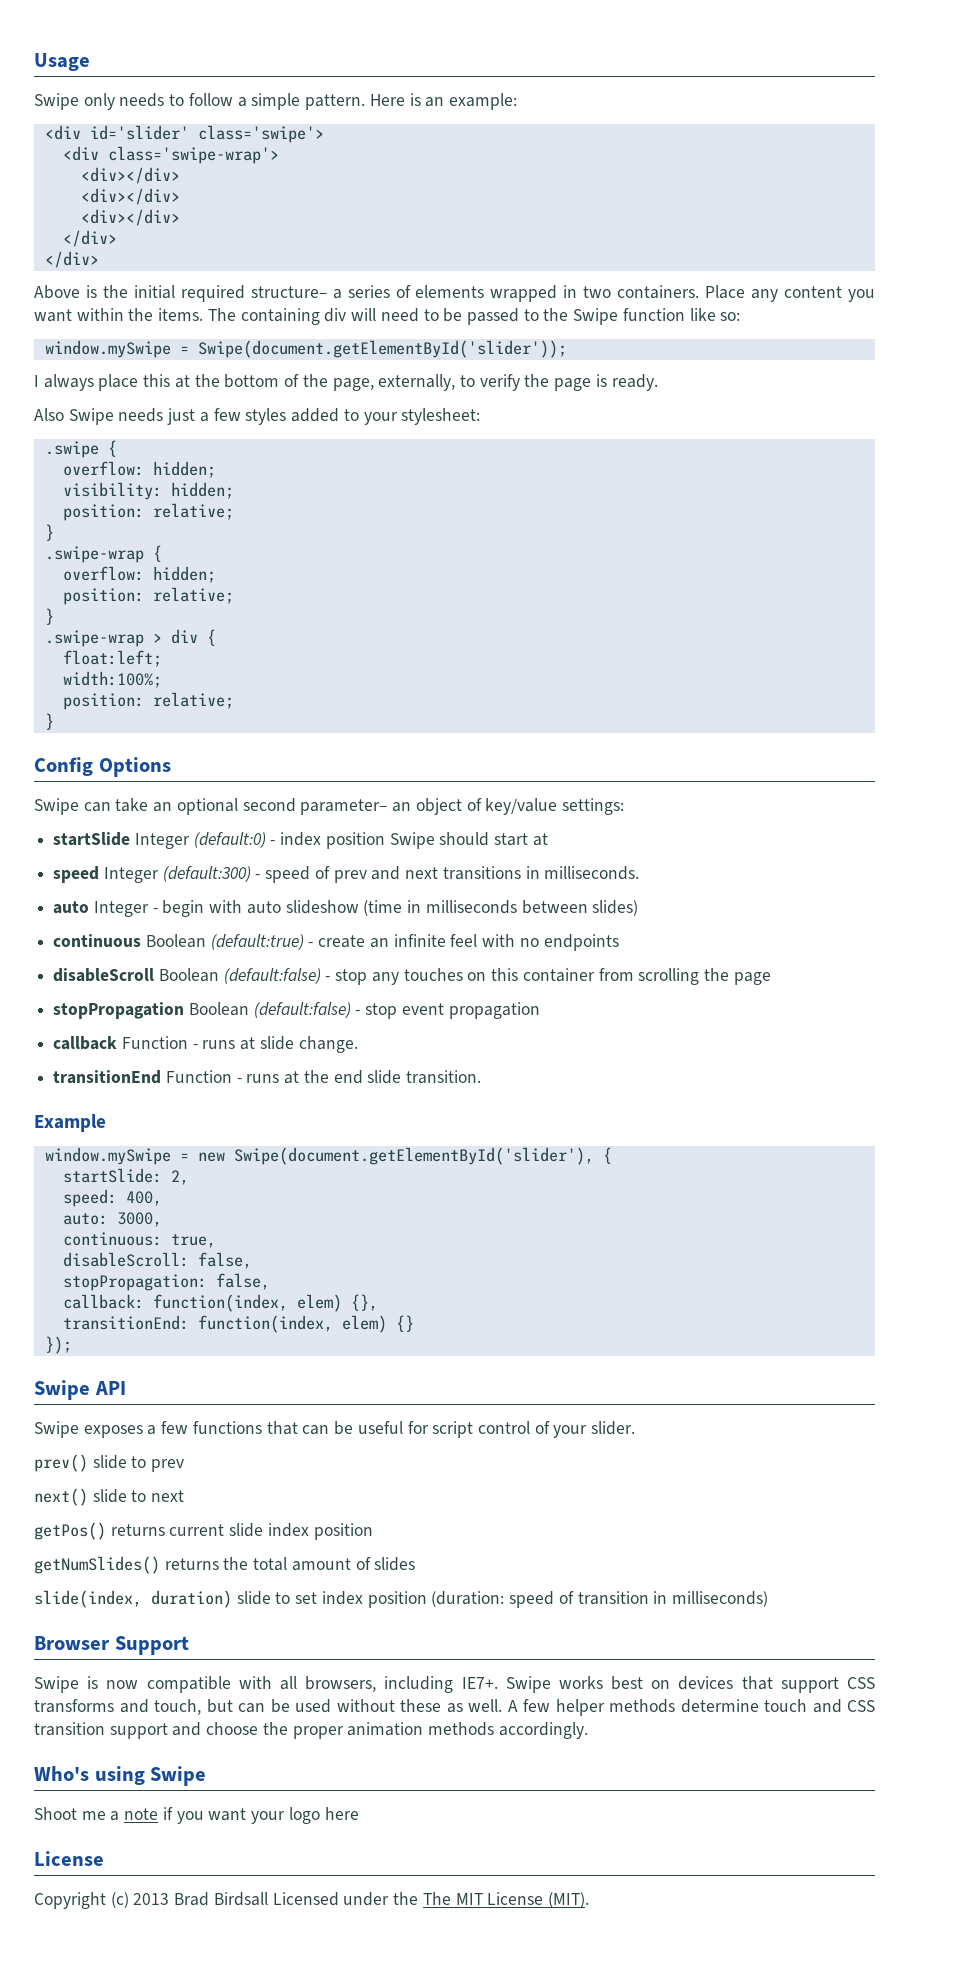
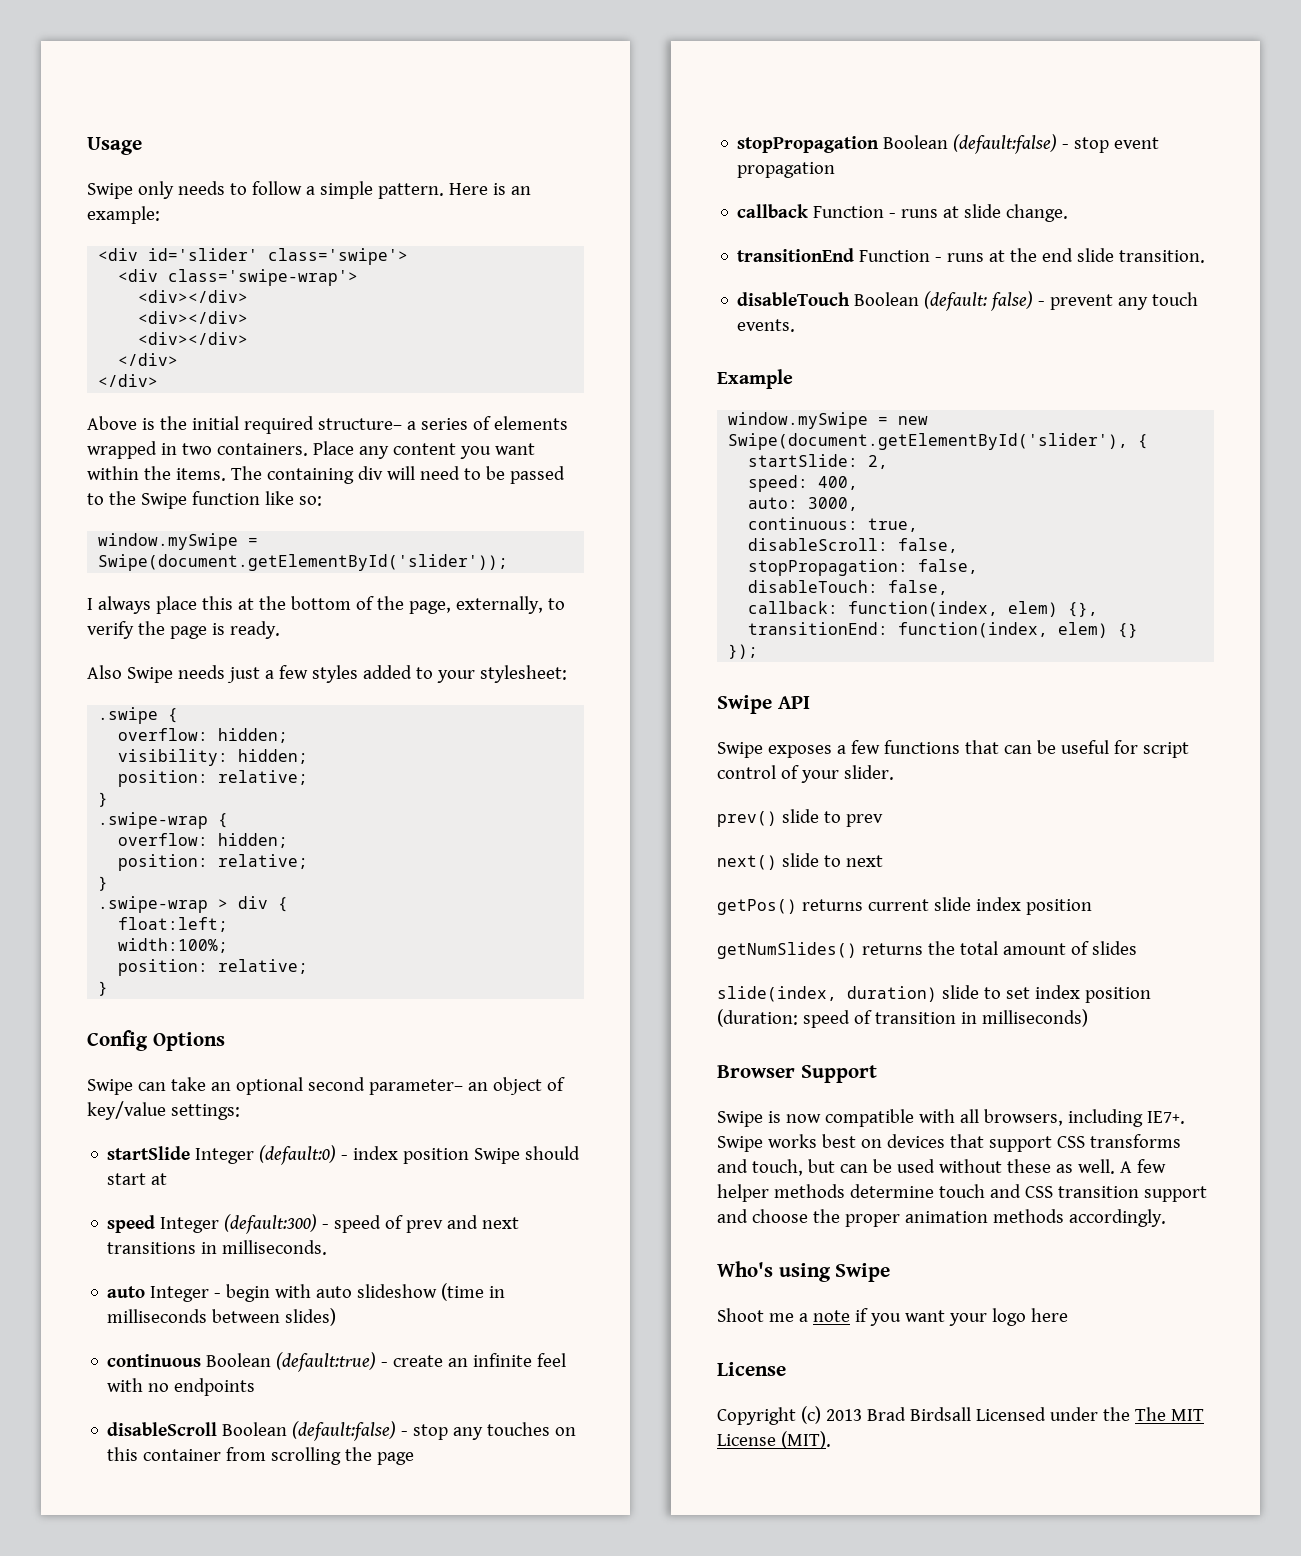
+ disableTouch Boolean (default: false) - prevent any touch events.
+ disableTouch: false,

